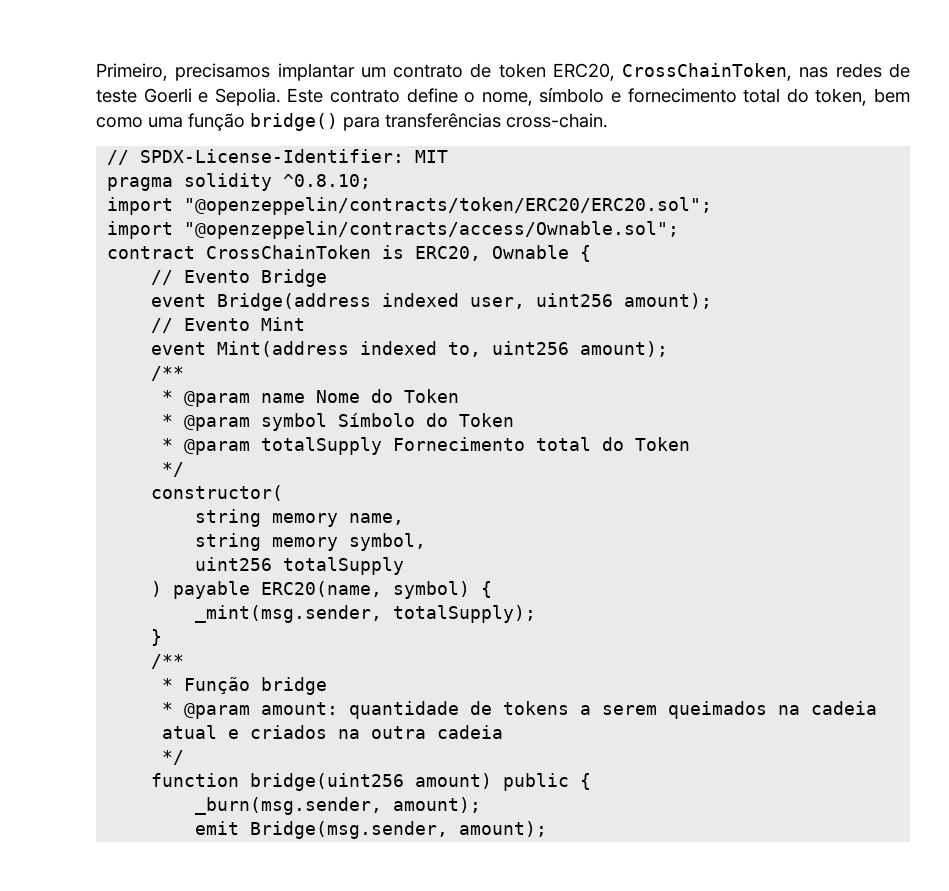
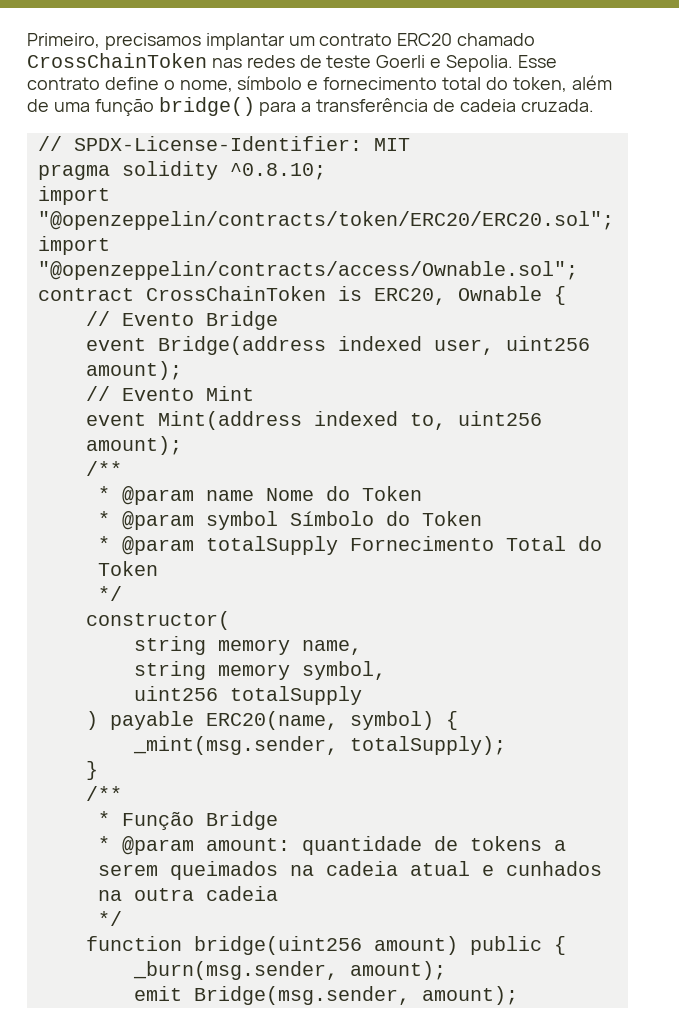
- Primeiro, precisamos implantar um contrato de token ERC20, CrossChainToken, nas redes de teste Goerli e Sepolia.
+ Primeiro, precisamos implantar um contrato ERC20 chamado CrossChainToken nas redes de teste Goerli e Sepolia.
- Este contrato define o nome, símbolo e fornecimento total do token, bem como uma função bridge() para transferências cross-chain.
+ Esse contrato define o nome, símbolo e fornecimento total do token, além de uma função bridge() para a transferência de cadeia cruzada.
- * @param totalSupply Fornecimento total do Token
+ * @param totalSupply Fornecimento Total do Token
- * Função bridge
+ * Função Bridge
- * @param amount: quantidade de tokens a serem queimados na cadeia atual e criados na outra cadeia
+ * @param amount: quantidade de tokens a serem queimados na cadeia atual e cunhados na outra cadeia

